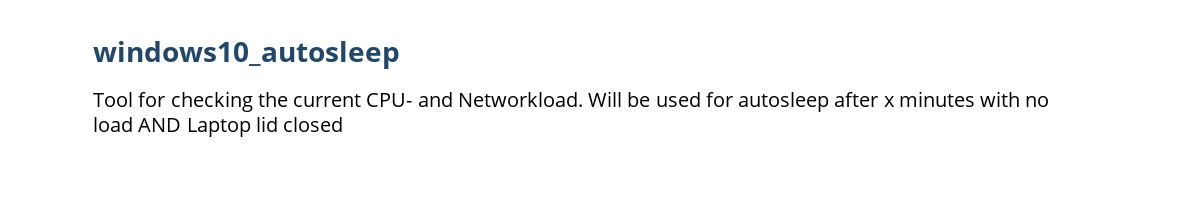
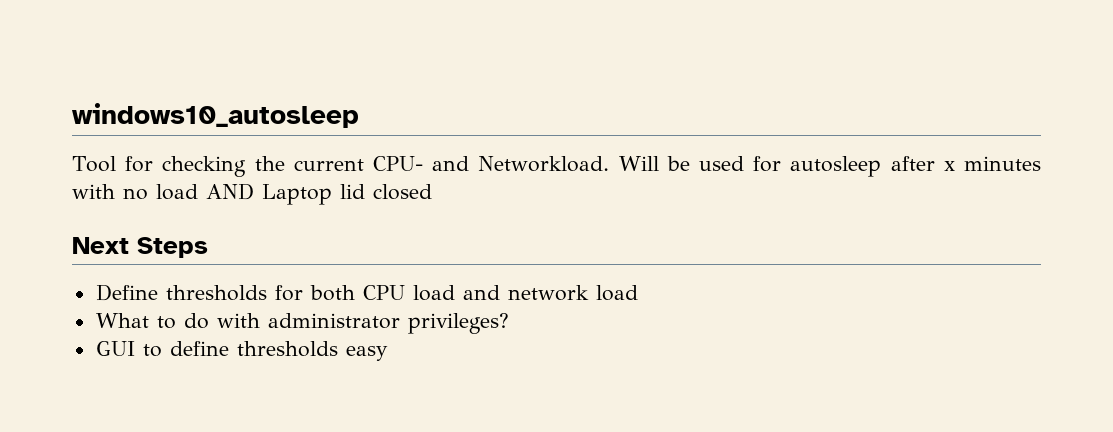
+ Next Steps
+ Define thresholds for both CPU load and network load
+ What to do with administrator privileges?
+ GUI to define thresholds easy

